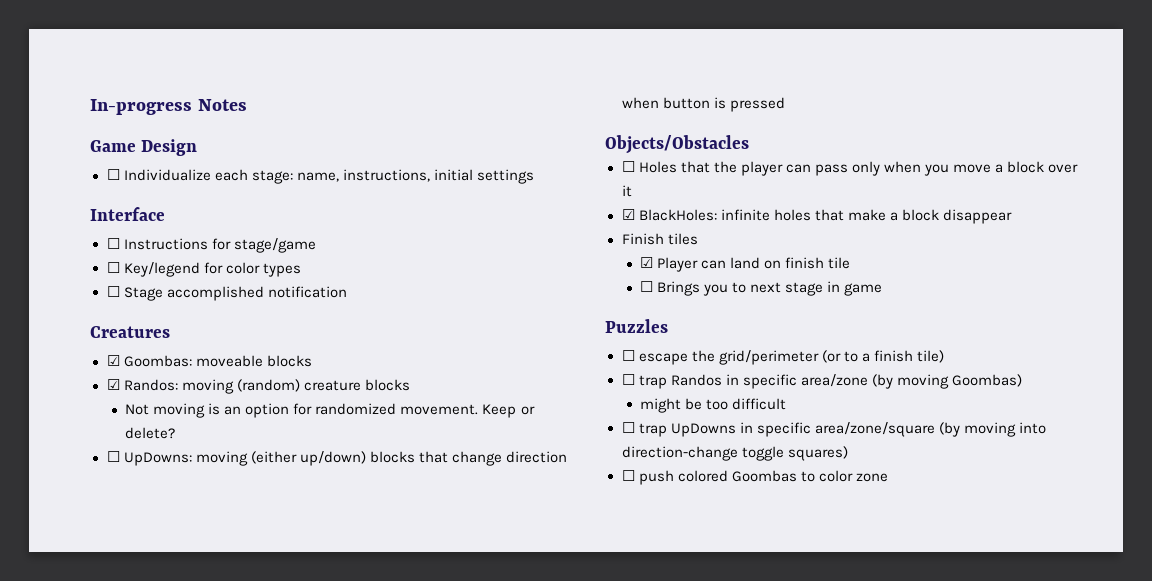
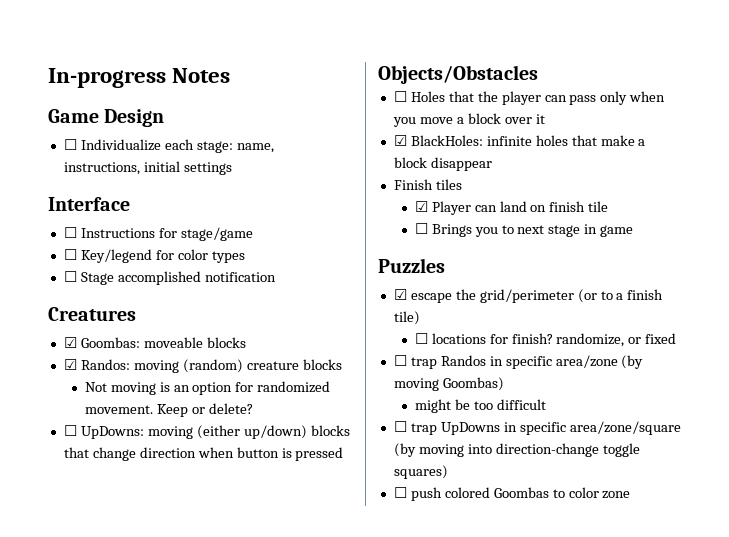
- ☐ escape the grid/perimeter (or to a finish tile)
+ ☑ escape the grid/perimeter (or to a finish tile)
+ ☐ locations for finish? randomize, or fixed

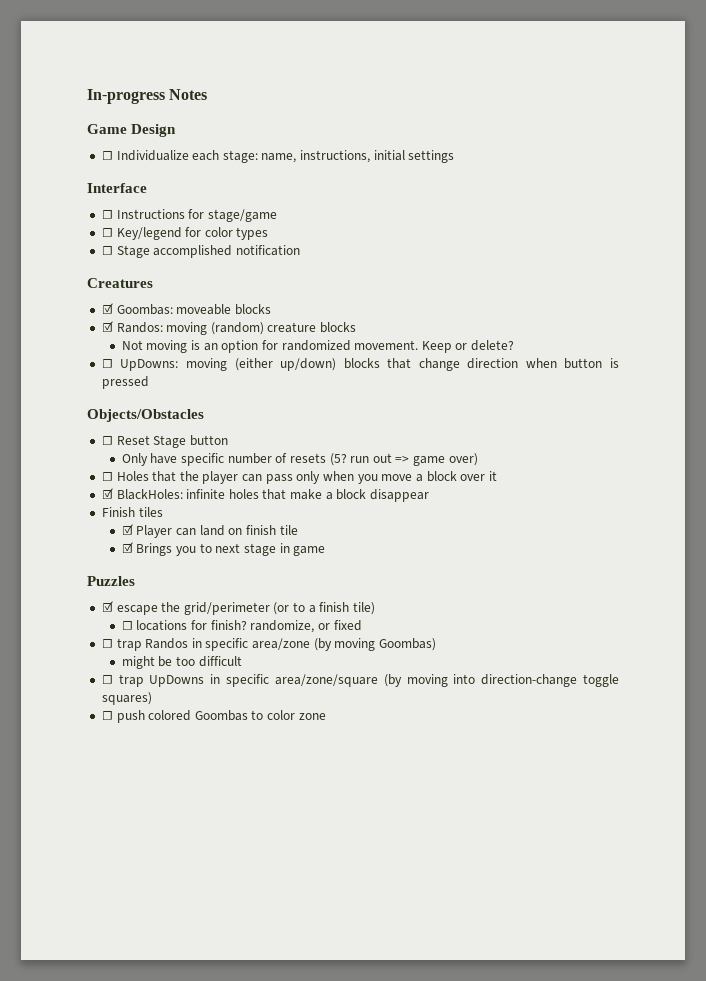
+ ☐ Reset Stage button
+ Only have specific number of resets (5? run out => game over)
- ☐ Brings you to next stage in game
+ ☑ Brings you to next stage in game

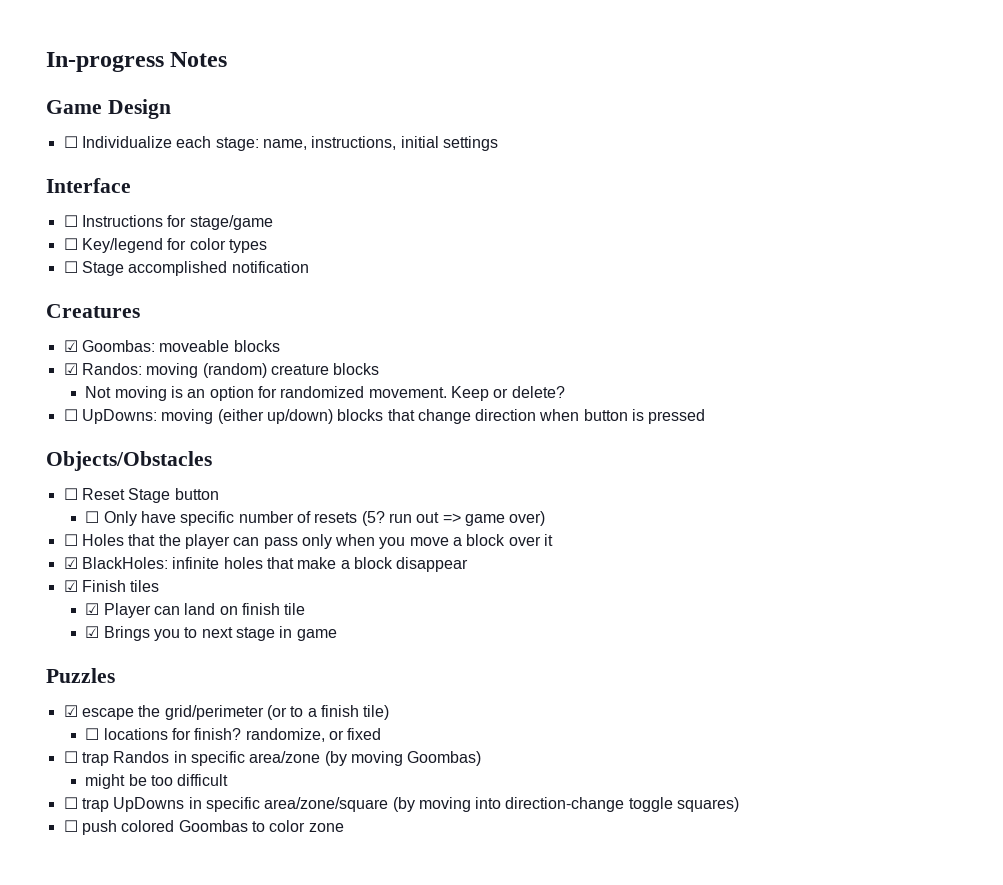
- Only have specific number of resets (5? run out => game over)
+ ☐ Only have specific number of resets (5? run out => game over)
- Finish tiles
+ ☑ Finish tiles

